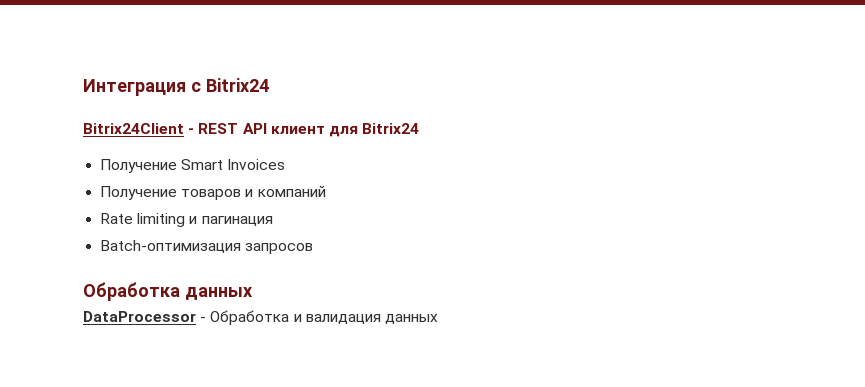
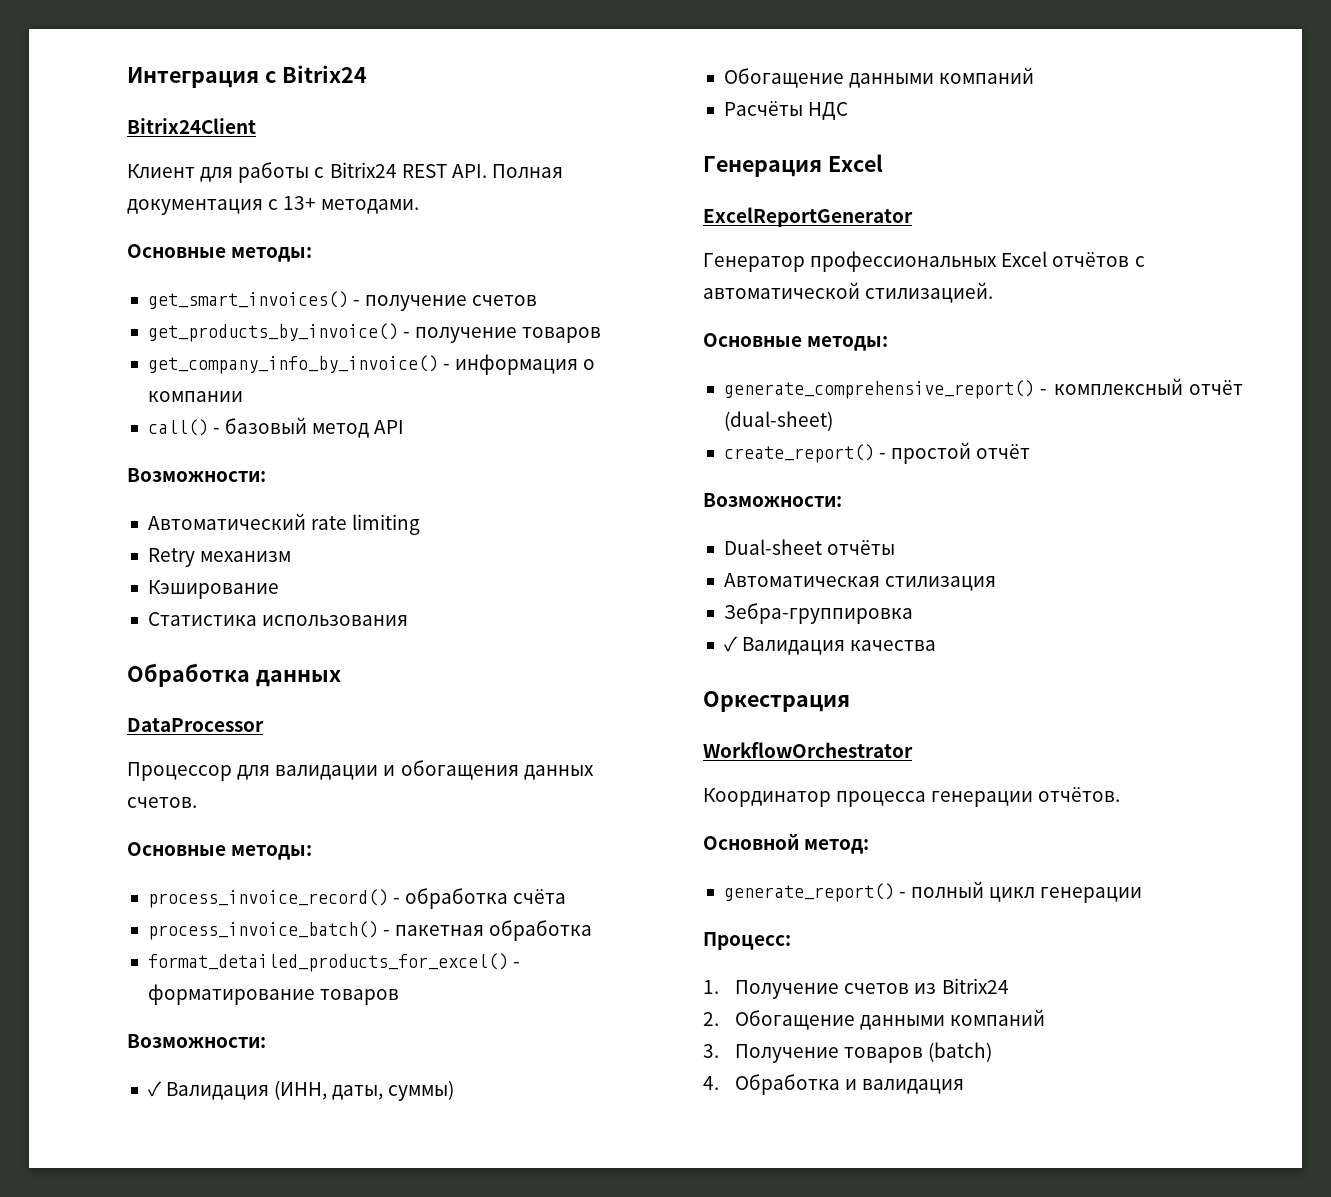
- Bitrix24Client - REST API клиент для Bitrix24
- Получение Smart Invoices
- Получение товаров и компаний
- Rate limiting и пагинация
- Batch-оптимизация запросов
+ Bitrix24Client
+ Клиент для работы с Bitrix24 REST API. Полная документация с 13+ методами.
+ Основные методы:
+ get_smart_invoices() - получение счетов
+ get_products_by_invoice() - получение товаров
+ get_company_info_by_invoice() - информация о компании
+ call() - базовый метод API
+ Возможности:
+ Автоматический rate limiting
+ Retry механизм
+ Кэширование
+ Статистика использования
  Обработка данных
- DataProcessor - Обработка и валидация данных
+ DataProcessor
+ Процессор для валидации и обогащения данных счетов.
+ Основные методы:
+ process_invoice_record() - обработка счёта
+ process_invoice_batch() - пакетная обработка
+ format_detailed_products_for_excel() - форматирование товаров
+ Возможности:
+ ✓ Валидация (ИНН, даты, суммы)
+ Обогащение данными компаний
+ Расчёты НДС
+ Генерация Excel
+ ExcelReportGenerator
+ Генератор профессиональных Excel отчётов с автоматической стилизацией.
+ Основные методы:
+ generate_comprehensive_report() - комплексный отчёт (dual-sheet)
+ create_report() - простой отчёт
+ Возможности:
+ Dual-sheet отчёты
+ Автоматическая стилизация
+ Зебра-группировка
+ ✓ Валидация качества
+ Оркестрация
+ WorkflowOrchestrator
+ Координатор процесса генерации отчётов.
+ Основной метод:
+ generate_report() - полный цикл генерации
+ Процесс:
+ 1. Получение счетов из Bitrix24
+ 2. Обогащение данными компаний
+ 3. Получение товаров (batch)
+ 4. Обработка и валидация

